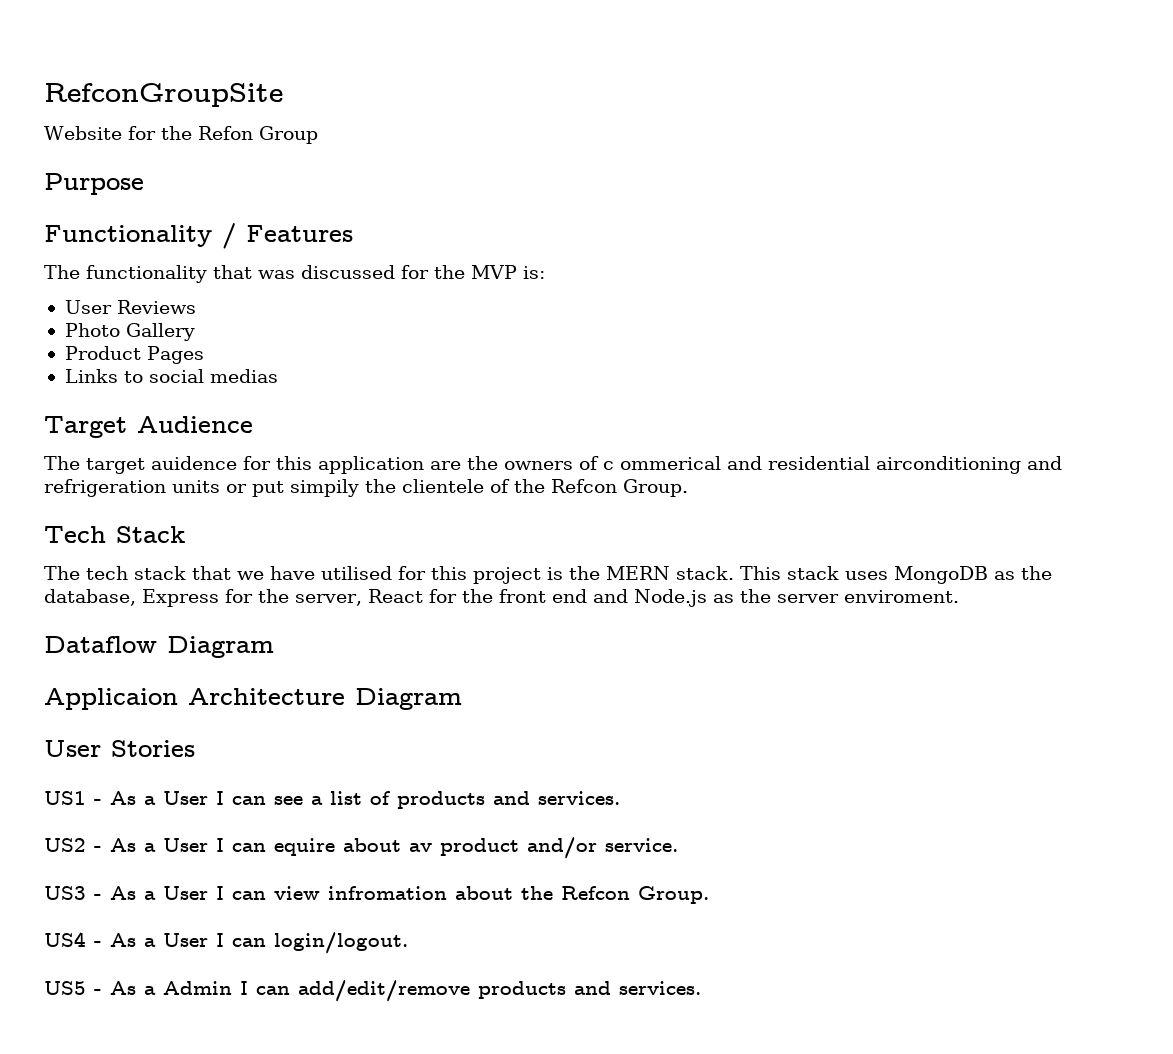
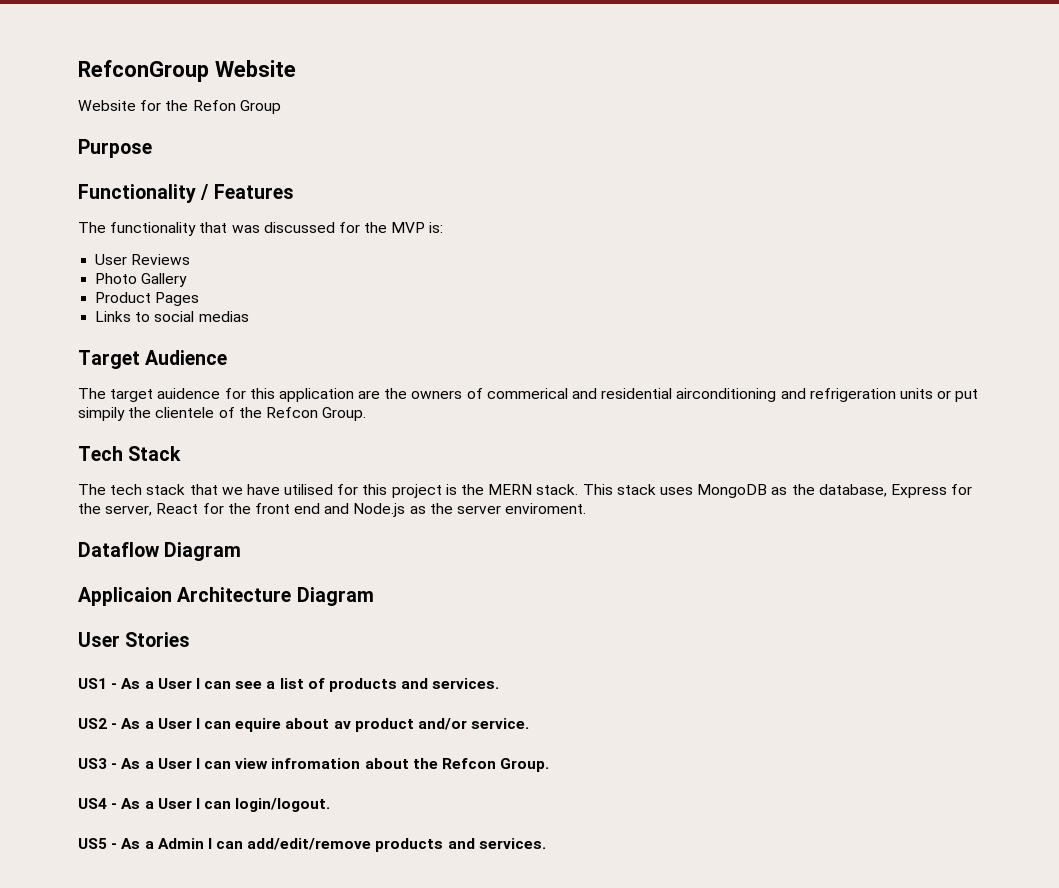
- RefconGroupSite
+ RefconGroup Website
- The target auidence for this application are the owners of c ommerical and residential airconditioning and refrigeration units or put simpily the clientele of the Refcon Group.
+ The target auidence for this application are the owners of commerical and residential airconditioning and refrigeration units or put simpily the clientele of the Refcon Group.

